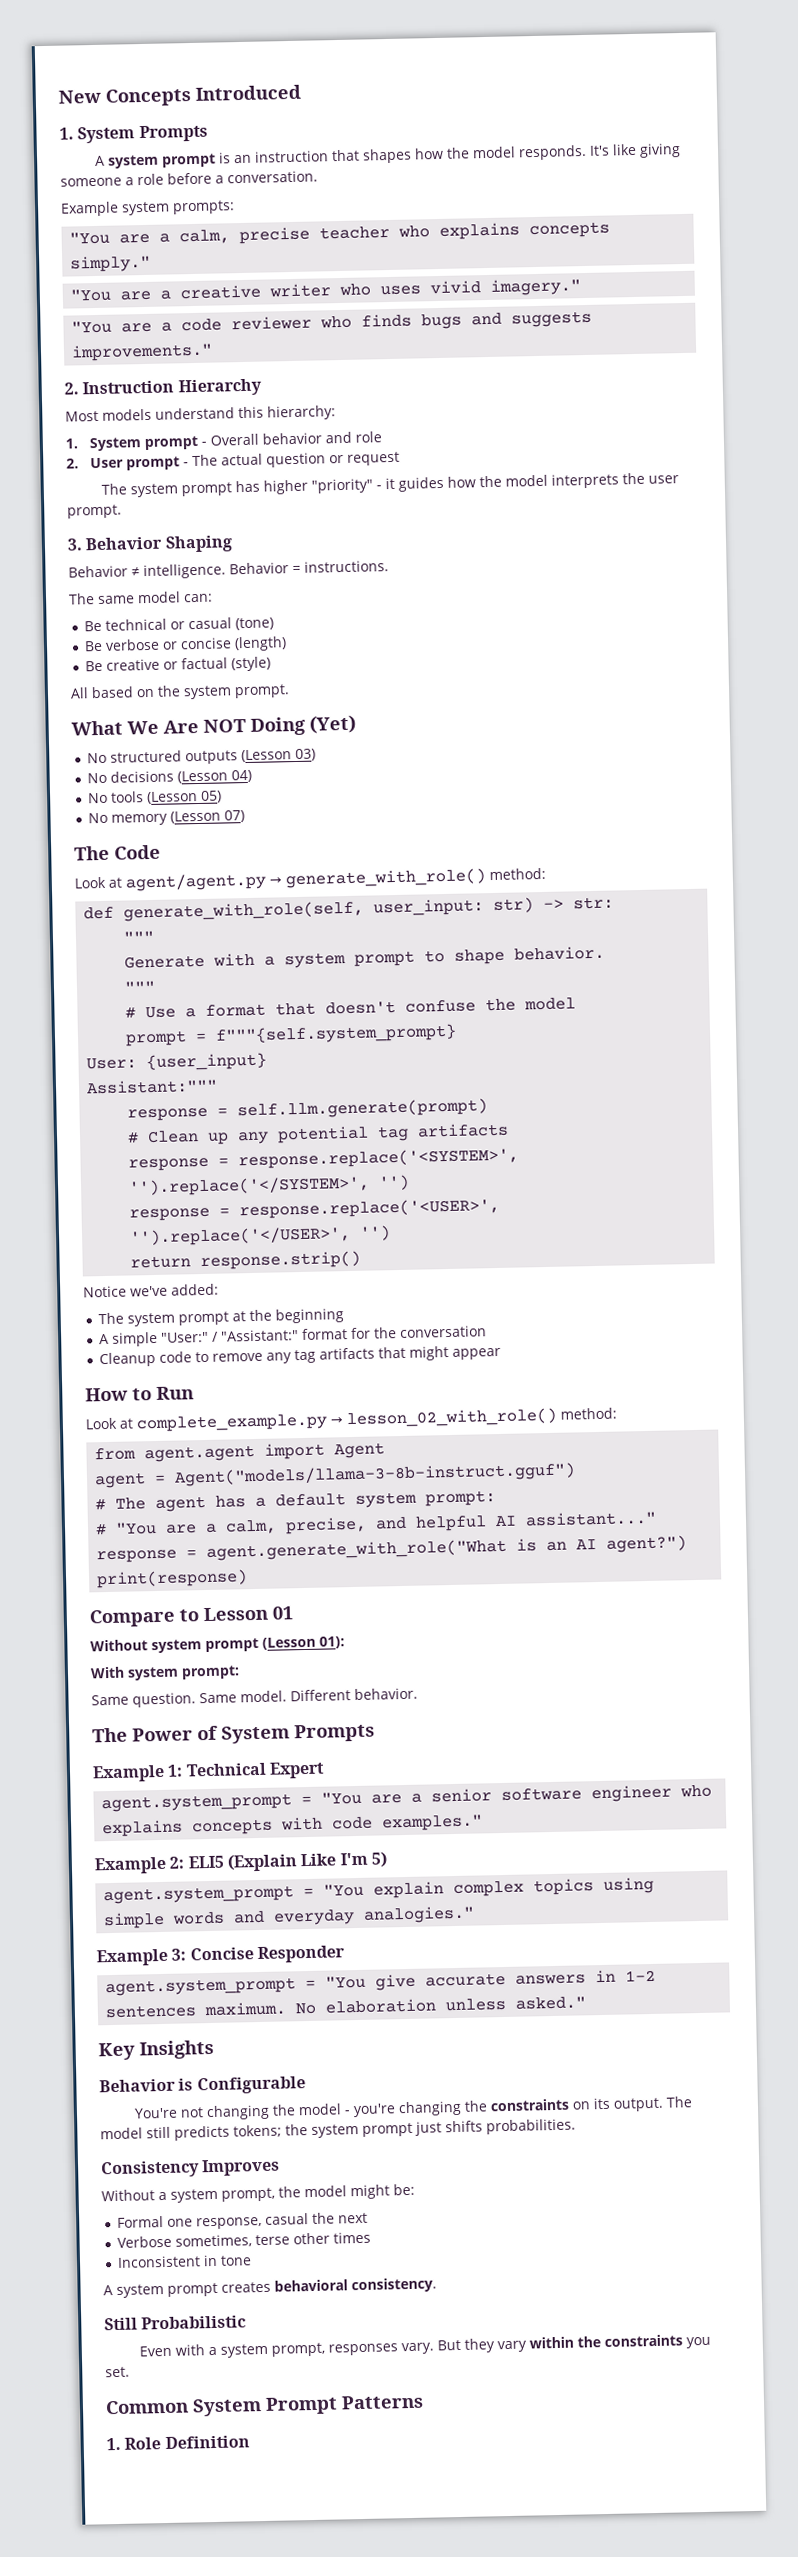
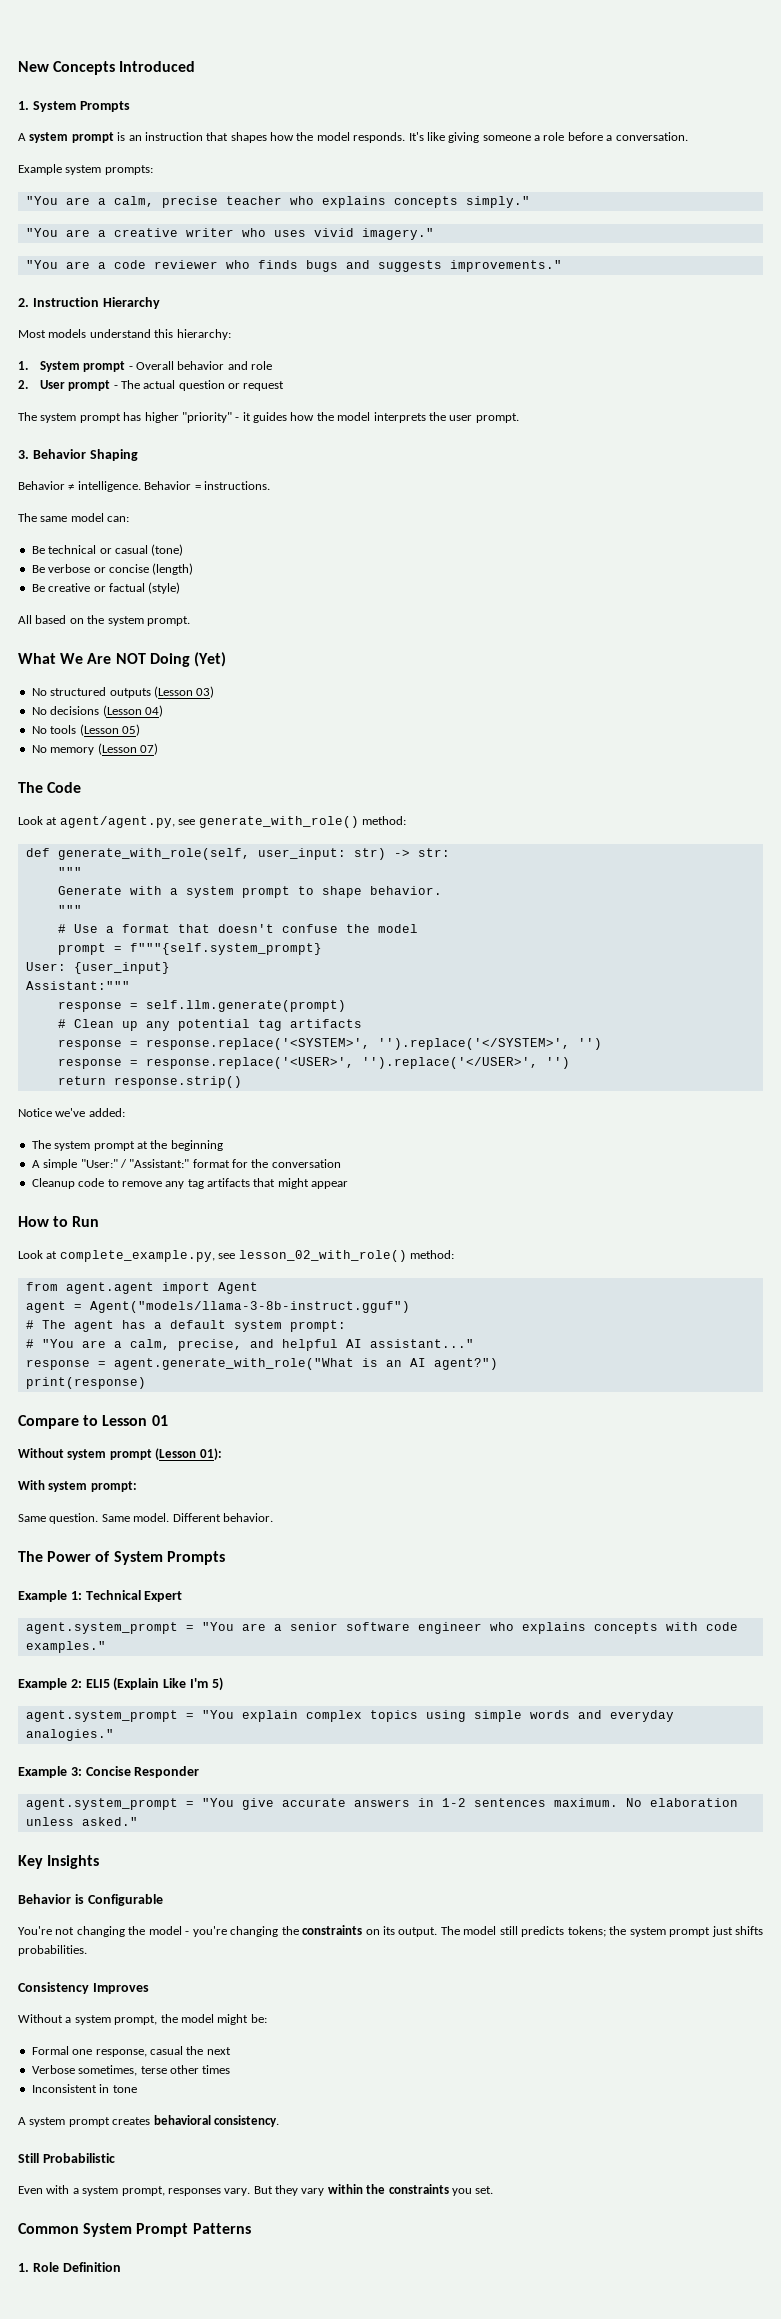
- Look at agent/agent.py → generate_with_role() method:
+ Look at agent/agent.py, see generate_with_role() method:
- Look at complete_example.py → lesson_02_with_role() method:
+ Look at complete_example.py, see lesson_02_with_role() method:

